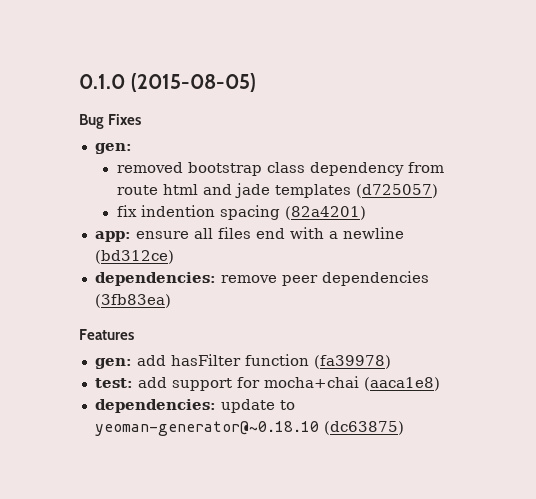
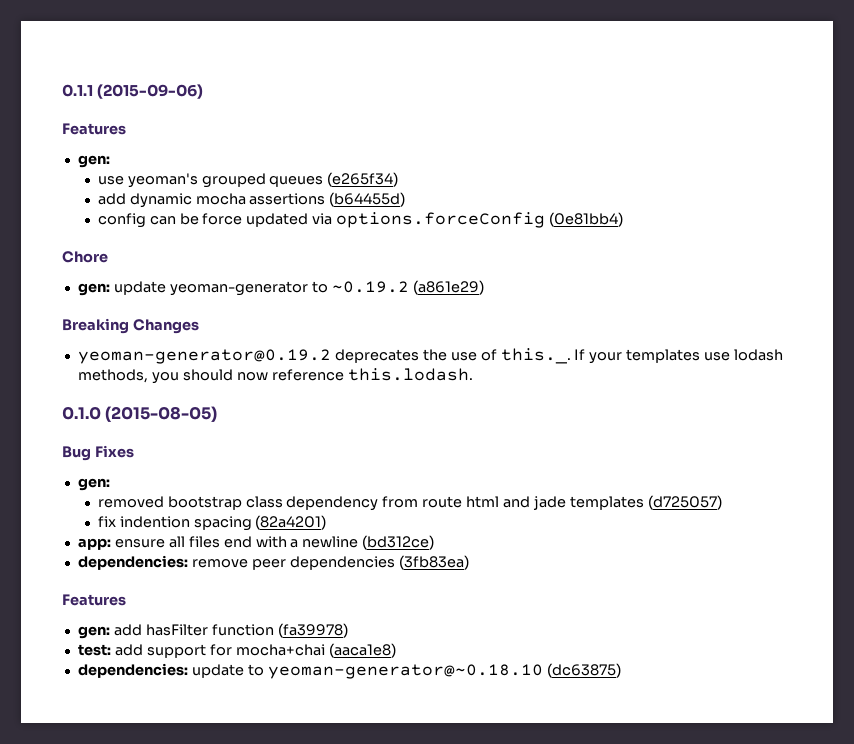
+ 0.1.1 (2015-09-06)
+ Features
+ gen:
+ use yeoman's grouped queues (e265f34)
+ add dynamic mocha assertions (b64455d)
+ config can be force updated via options.forceConfig (0e81bb4)
+ Chore
+ gen: update yeoman-generator to ~0.19.2 (a861e29)
+ Breaking Changes
+ yeoman-generator@0.19.2 deprecates the use of this._. If your templates use lodash methods, you should now reference this.lodash.

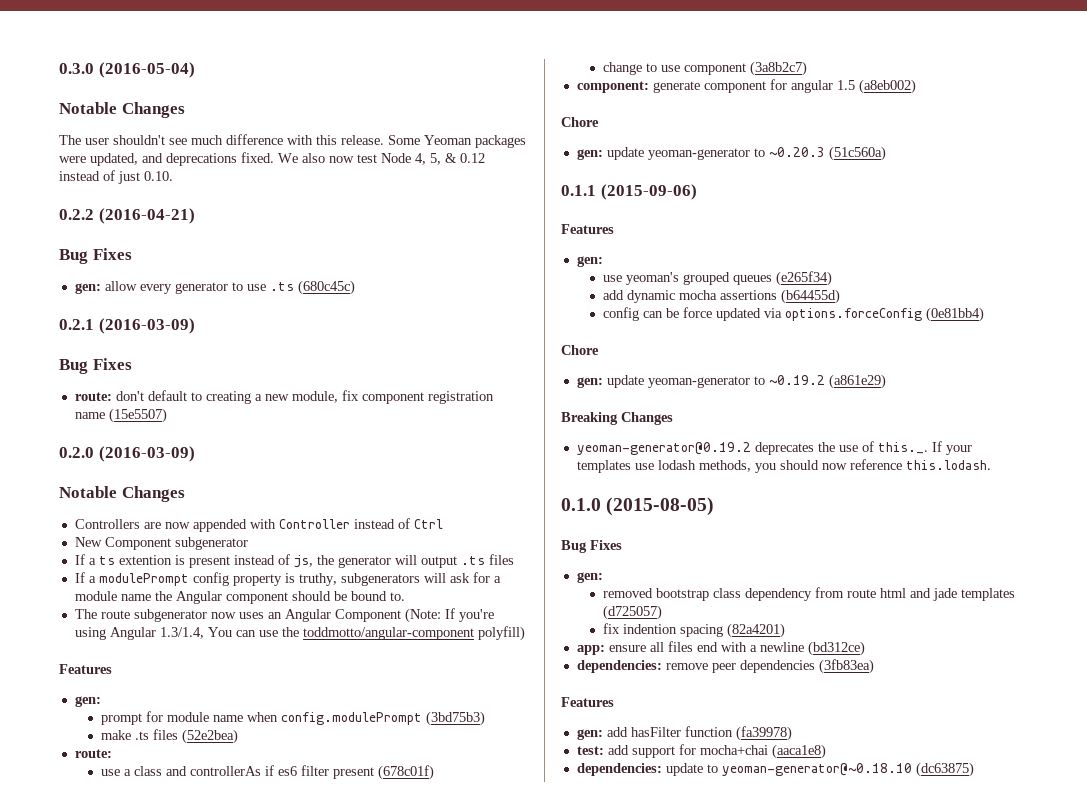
+ 0.3.0 (2016-05-04)
+ Notable Changes
+ The user shouldn't see much difference with this release. Some Yeoman packages were updated, and deprecations fixed. We also now test Node 4, 5, & 0.12 instead of just 0.10.
+ 0.2.2 (2016-04-21)
+ Bug Fixes
+ gen: allow every generator to use .ts (680c45c)
+ 0.2.1 (2016-03-09)
+ Bug Fixes
+ route: don't default to creating a new module, fix component registration name (15e5507)
+ 0.2.0 (2016-03-09)
+ Notable Changes
+ Controllers are now appended with Controller instead of Ctrl
+ New Component subgenerator
+ If a ts extention is present instead of js, the generator will output .ts files
+ If a modulePrompt config property is truthy, subgenerators will ask for a module name the Angular component should be bound to.
+ The route subgenerator now uses an Angular Component (Note: If you're using Angular 1.3/1.4, You can use the toddmotto/angular-component polyfill)
+ Features
+ gen:
+ prompt for module name when config.modulePrompt (3bd75b3)
+ make .ts files (52e2bea)
+ route:
+ use a class and controllerAs if es6 filter present (678c01f)
+ change to use component (3a8b2c7)
+ component: generate component for angular 1.5 (a8eb002)
+ Chore
+ gen: update yeoman-generator to ~0.20.3 (51c560a)

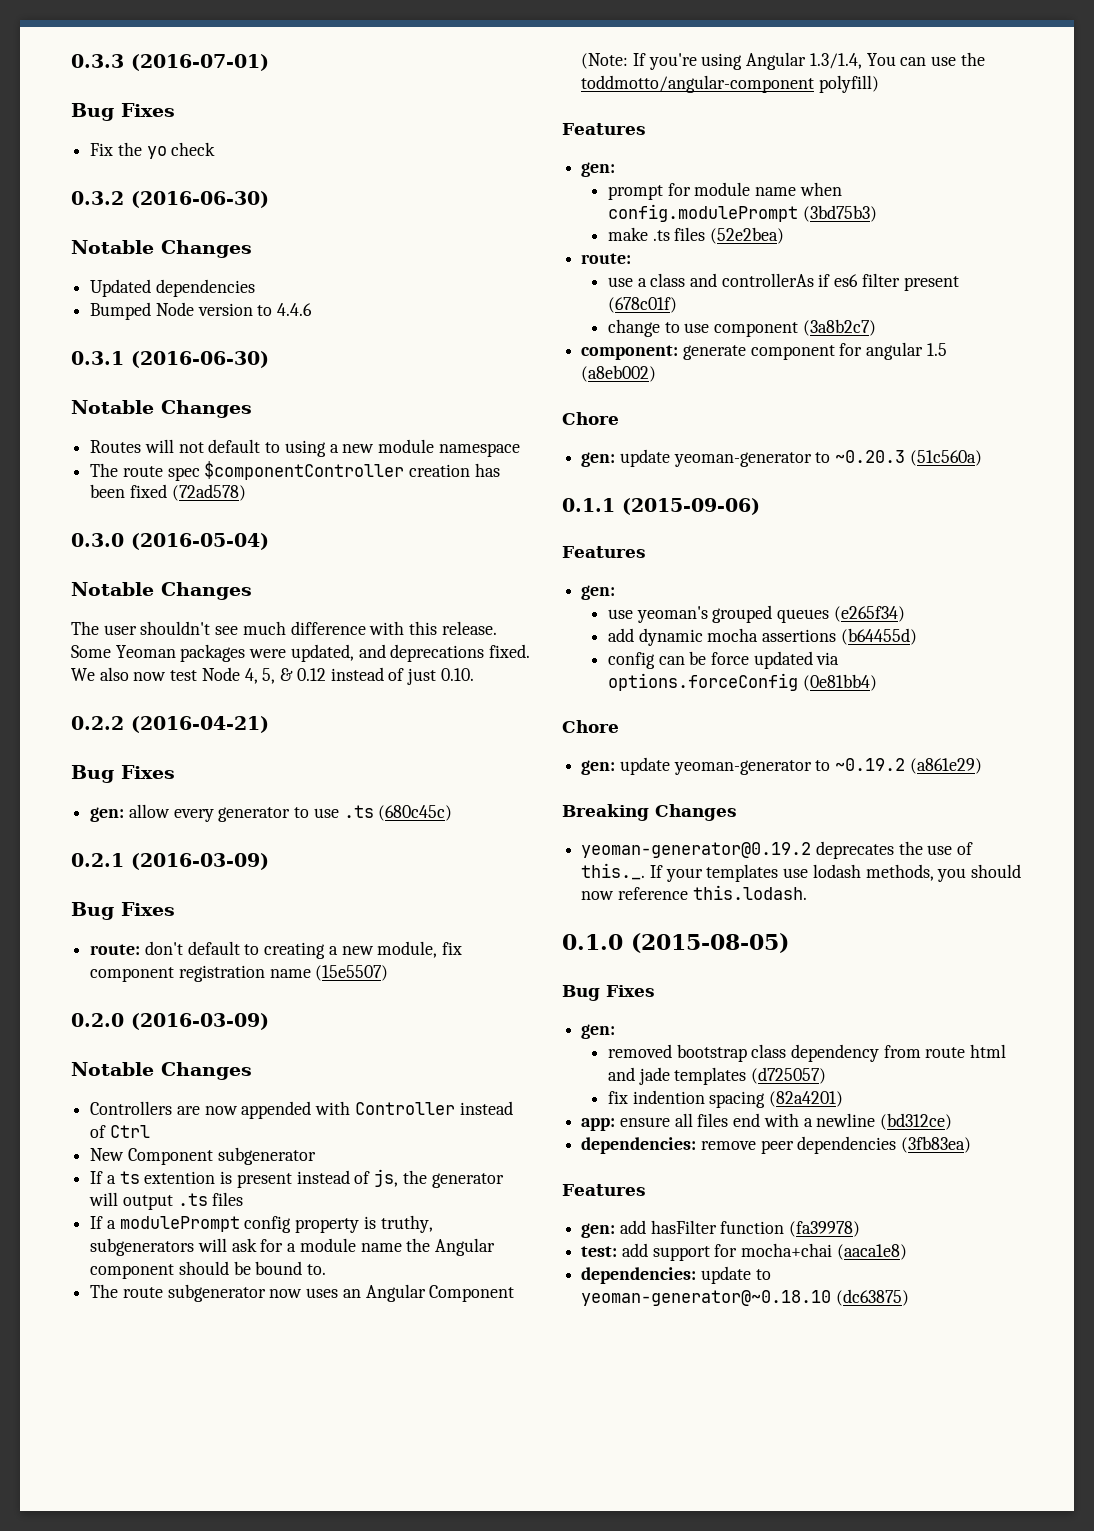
+ 0.3.3 (2016-07-01)
+ Bug Fixes
+ Fix the yo check
+ 0.3.2 (2016-06-30)
+ Notable Changes
+ Updated dependencies
+ Bumped Node version to 4.4.6
+ 0.3.1 (2016-06-30)
+ Notable Changes
+ Routes will not default to using a new module namespace
+ The route spec $componentController creation has been fixed (72ad578)

